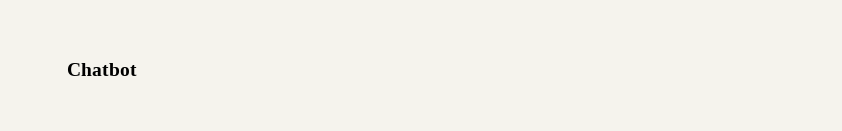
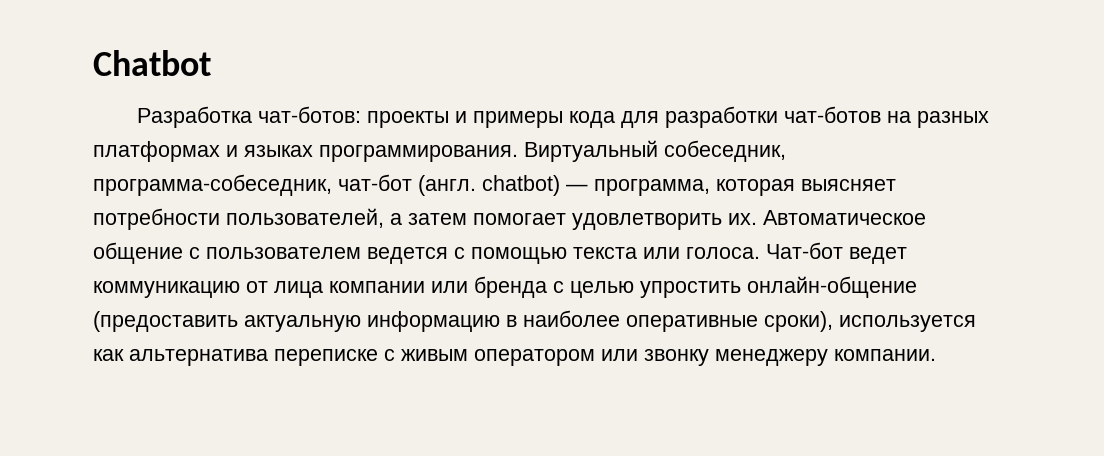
+ Разработка чат-ботов: проекты и примеры кода для разработки чат-ботов на разных платформах и языках программирования. Виртуальный собеседник, программа-собеседник, чат-бот (англ. chatbot) — программа, которая выясняет потребности пользователей, а затем помогает удовлетворить их. Автоматическое общение с пользователем ведется с помощью текста или голоса. Чат-бот ведет коммуникацию от лица компании или бренда с целью упростить онлайн-общение (предоставить актуальную информацию в наиболее оперативные сроки), используется как альтернатива переписке с живым оператором или звонку менеджеру компании.

